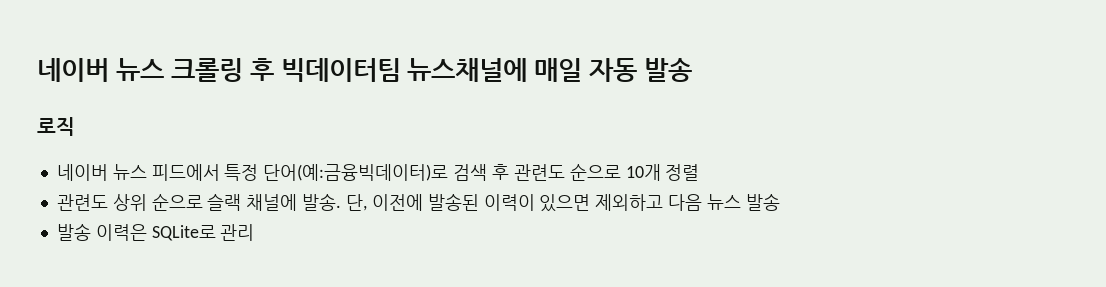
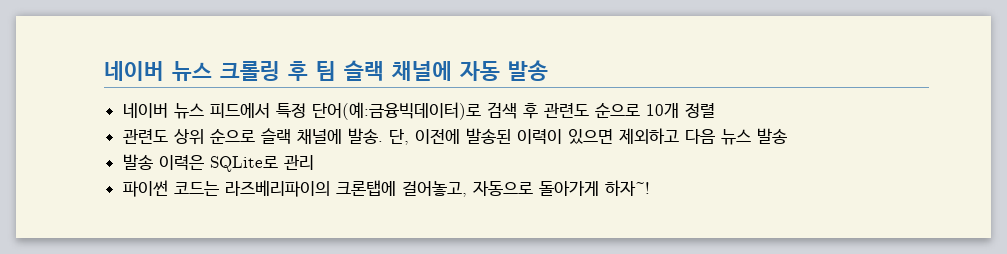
- 네이버 뉴스 크롤링 후 빅데이터팀 뉴스채널에 매일 자동 발송
+ 네이버 뉴스 크롤링 후 팀 슬랙 채널에 자동 발송
- 로직
+ 파이썬 코드는 라즈베리파이의 크론탭에 걸어놓고, 자동으로 돌아가게 하자~!

